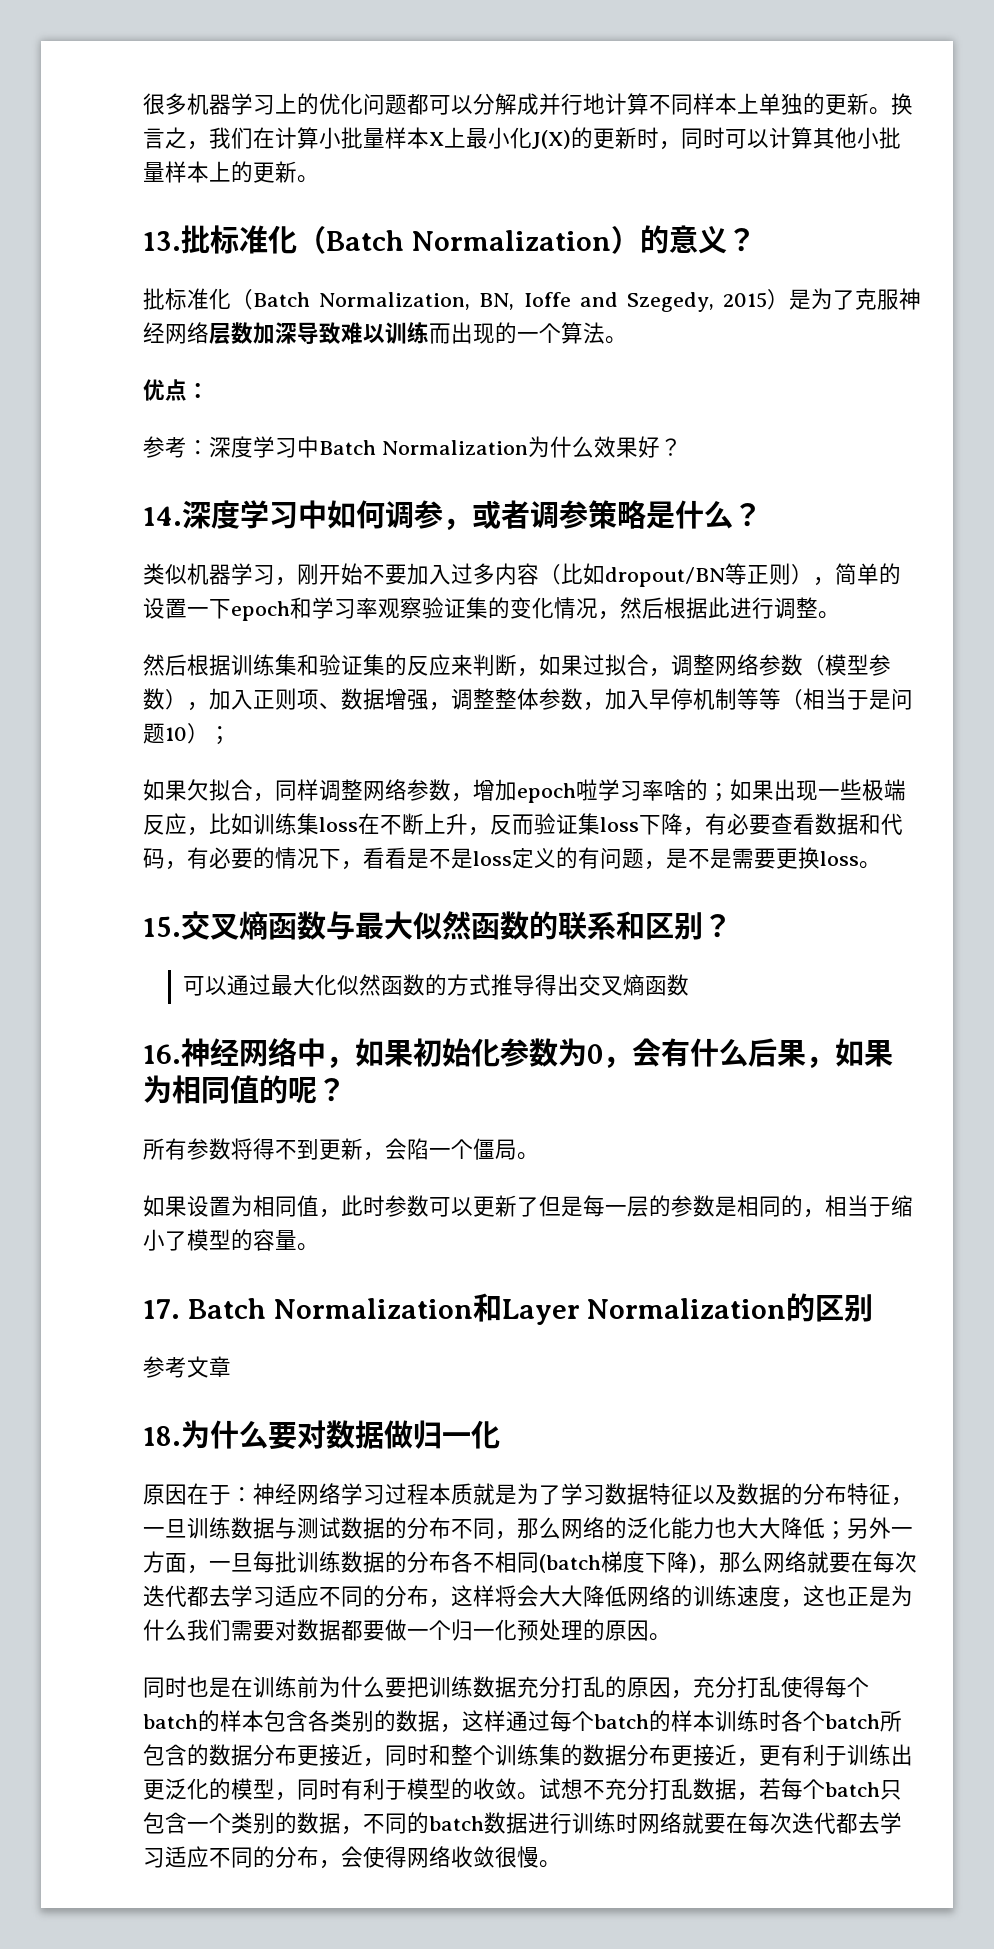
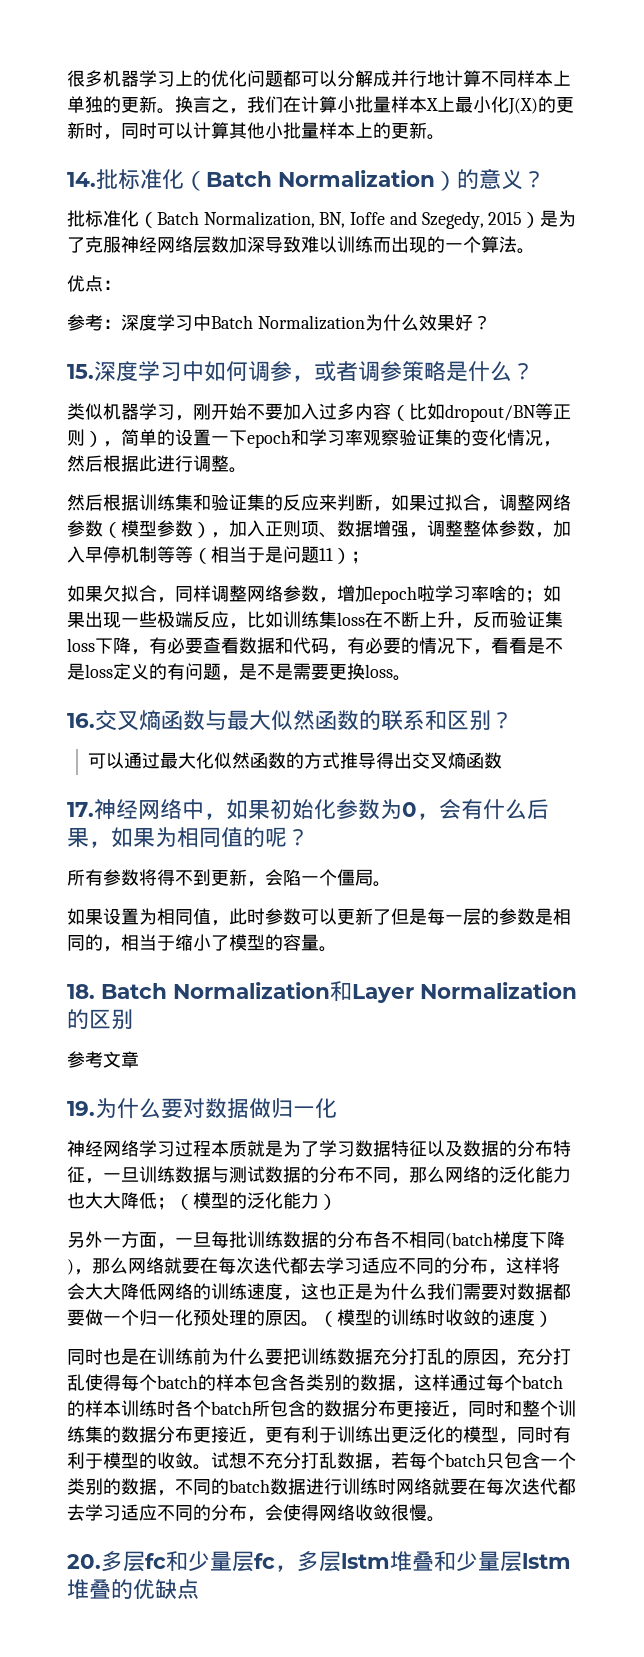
- 13.批标准化（Batch Normalization）的意义？
+ 14.批标准化（Batch Normalization）的意义？
- 14.深度学习中如何调参，或者调参策略是什么？
+ 15.深度学习中如何调参，或者调参策略是什么？
- 然后根据训练集和验证集的反应来判断，如果过拟合，调整网络参数（模型参数），加入正则项、数据增强，调整整体参数，加入早停机制等等（相当于是问题10）；
+ 然后根据训练集和验证集的反应来判断，如果过拟合，调整网络参数（模型参数），加入正则项、数据增强，调整整体参数，加入早停机制等等（相当于是问题11）；
- 15.交叉熵函数与最大似然函数的联系和区别？
+ 16.交叉熵函数与最大似然函数的联系和区别？
- 16.神经网络中，如果初始化参数为0，会有什么后果，如果为相同值的呢？
+ 17.神经网络中，如果初始化参数为0，会有什么后果，如果为相同值的呢？
- 17. Batch Normalization和Layer Normalization的区别
+ 18. Batch Normalization和Layer Normalization的区别
- 18.为什么要对数据做归一化
+ 19.为什么要对数据做归一化
- 原因在于：神经网络学习过程本质就是为了学习数据特征以及数据的分布特征，一旦训练数据与测试数据的分布不同，那么网络的泛化能力也大大降低；另外一方面，一旦每批训练数据的分布各不相同(batch梯度下降)，那么网络就要在每次迭代都去学习适应不同的分布，这样将会大大降低网络的训练速度，这也正是为什么我们需要对数据都要做一个归一化预处理的原因。
+ 神经网络学习过程本质就是为了学习数据特征以及数据的分布特征，一旦训练数据与测试数据的分布不同，那么网络的泛化能力也大大降低；（模型的泛化能力）
+ 另外一方面，一旦每批训练数据的分布各不相同(batch梯度下降)，那么网络就要在每次迭代都去学习适应不同的分布，这样将会大大降低网络的训练速度，这也正是为什么我们需要对数据都要做一个归一化预处理的原因。（模型的训练时收敛的速度）
+ 20.多层fc和少量层fc，多层lstm堆叠和少量层lstm堆叠的优缺点

